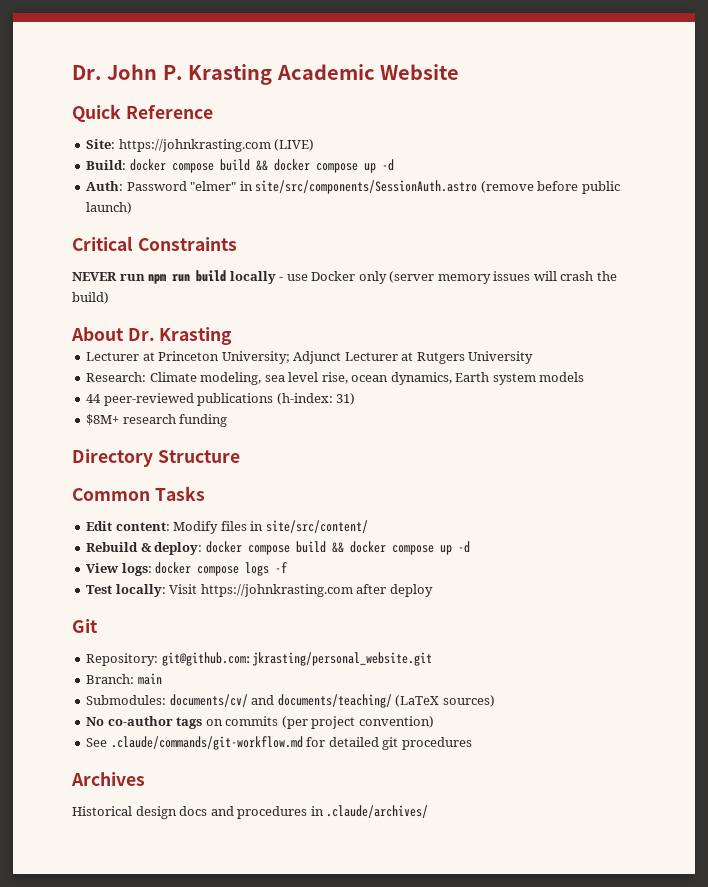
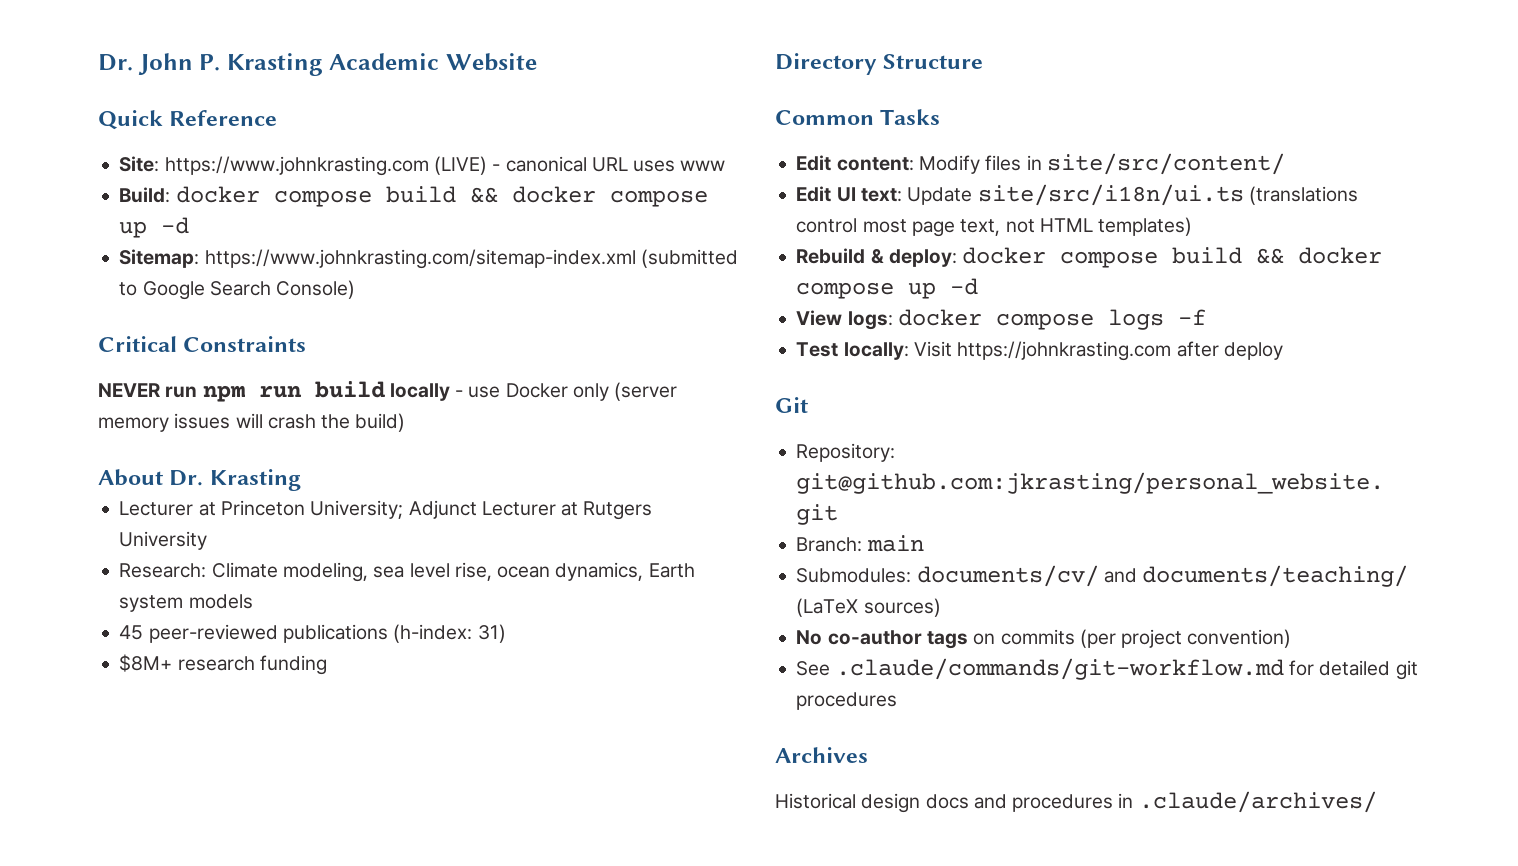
- Site: https://johnkrasting.com (LIVE)
+ Site: https://www.johnkrasting.com (LIVE) - canonical URL uses www
- Auth: Password "elmer" in site/src/components/SessionAuth.astro (remove before public launch)
+ Sitemap: https://www.johnkrasting.com/sitemap-index.xml (submitted to Google Search Console)
- 44 peer-reviewed publications (h-index: 31)
+ 45 peer-reviewed publications (h-index: 31)
+ Edit UI text: Update site/src/i18n/ui.ts (translations control most page text, not HTML templates)

